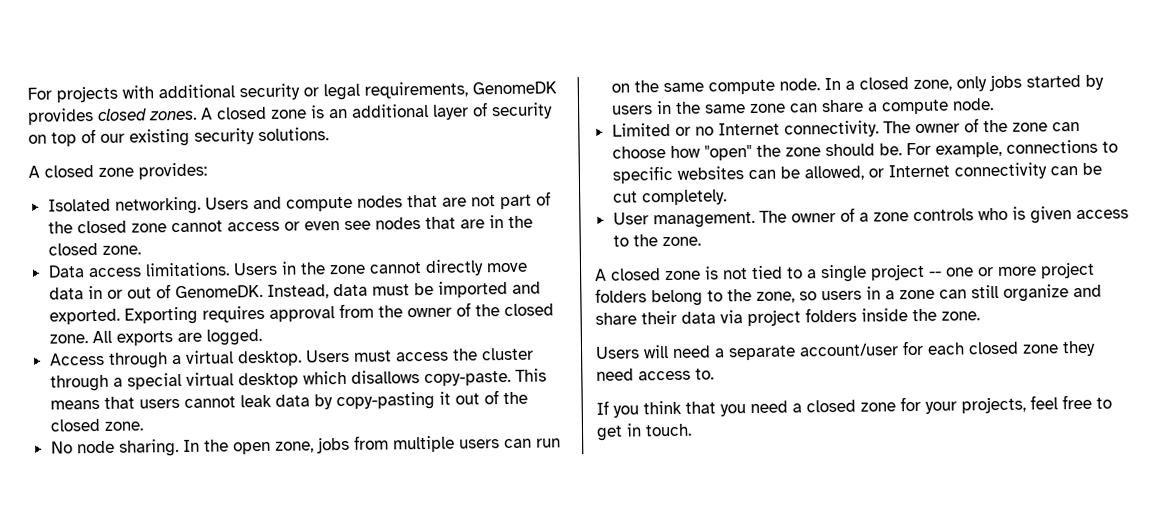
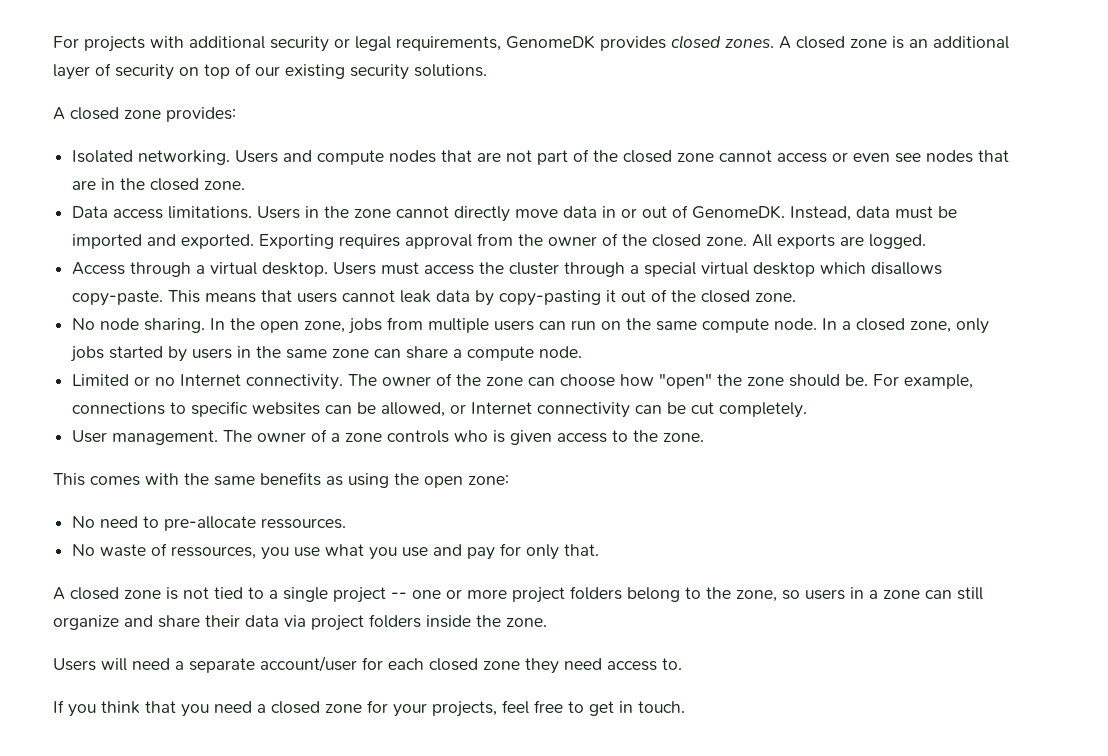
+ This comes with the same benefits as using the open zone:
+ No need to pre-allocate ressources.
+ No waste of ressources, you use what you use and pay for only that.

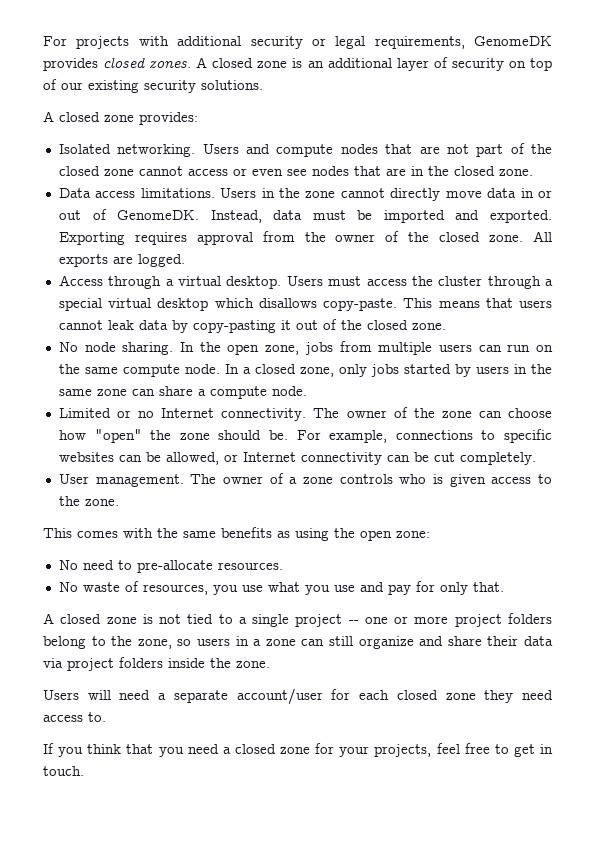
- No need to pre-allocate ressources.
+ No need to pre-allocate resources.
- No waste of ressources, you use what you use and pay for only that.
+ No waste of resources, you use what you use and pay for only that.

